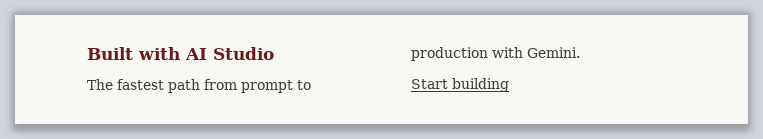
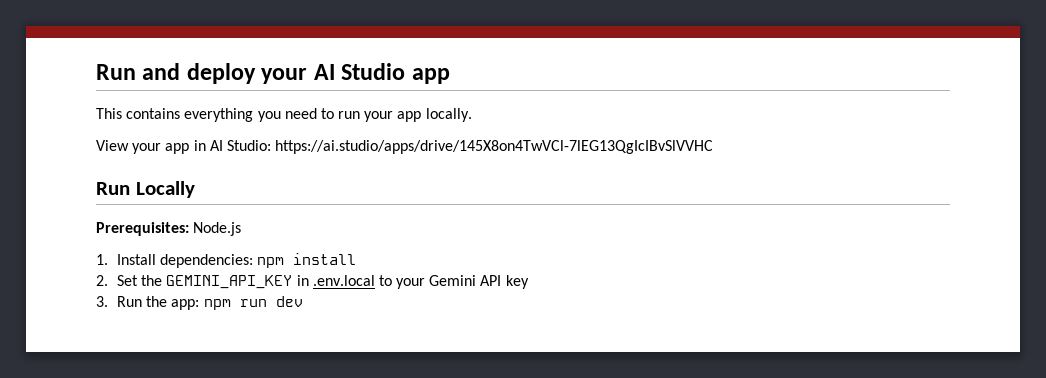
- Built with AI Studio
- The fastest path from prompt to production with Gemini.
- Start building
+ Run and deploy your AI Studio app
+ This contains everything you need to run your app locally.
+ View your app in AI Studio: https://ai.studio/apps/drive/145X8on4TwVCl-7lEG13QgIcIBvSlVVHC
+ Run Locally
+ Prerequisites: Node.js
+ 1. Install dependencies: npm install
+ 2. Set the GEMINI_API_KEY in .env.local to your Gemini API key
+ 3. Run the app: npm run dev

